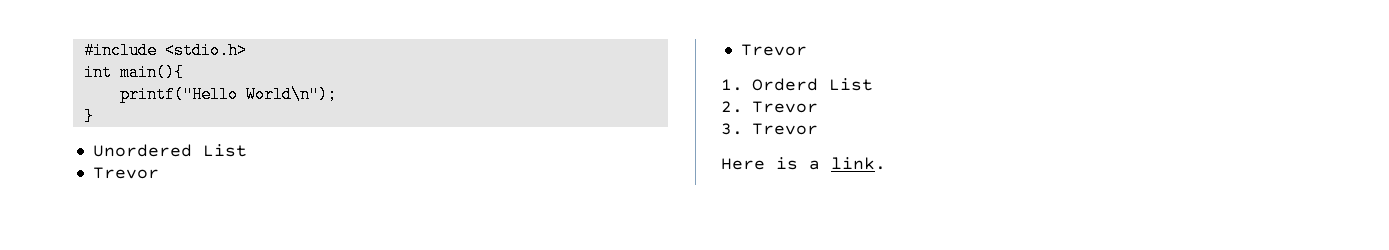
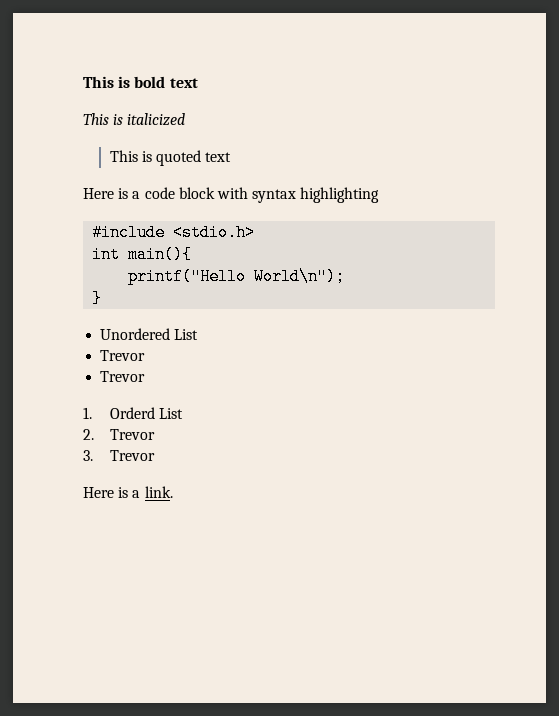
+ This is bold text
+ This is italicized
+ This is quoted text
+ Here is a code block with syntax highlighting

